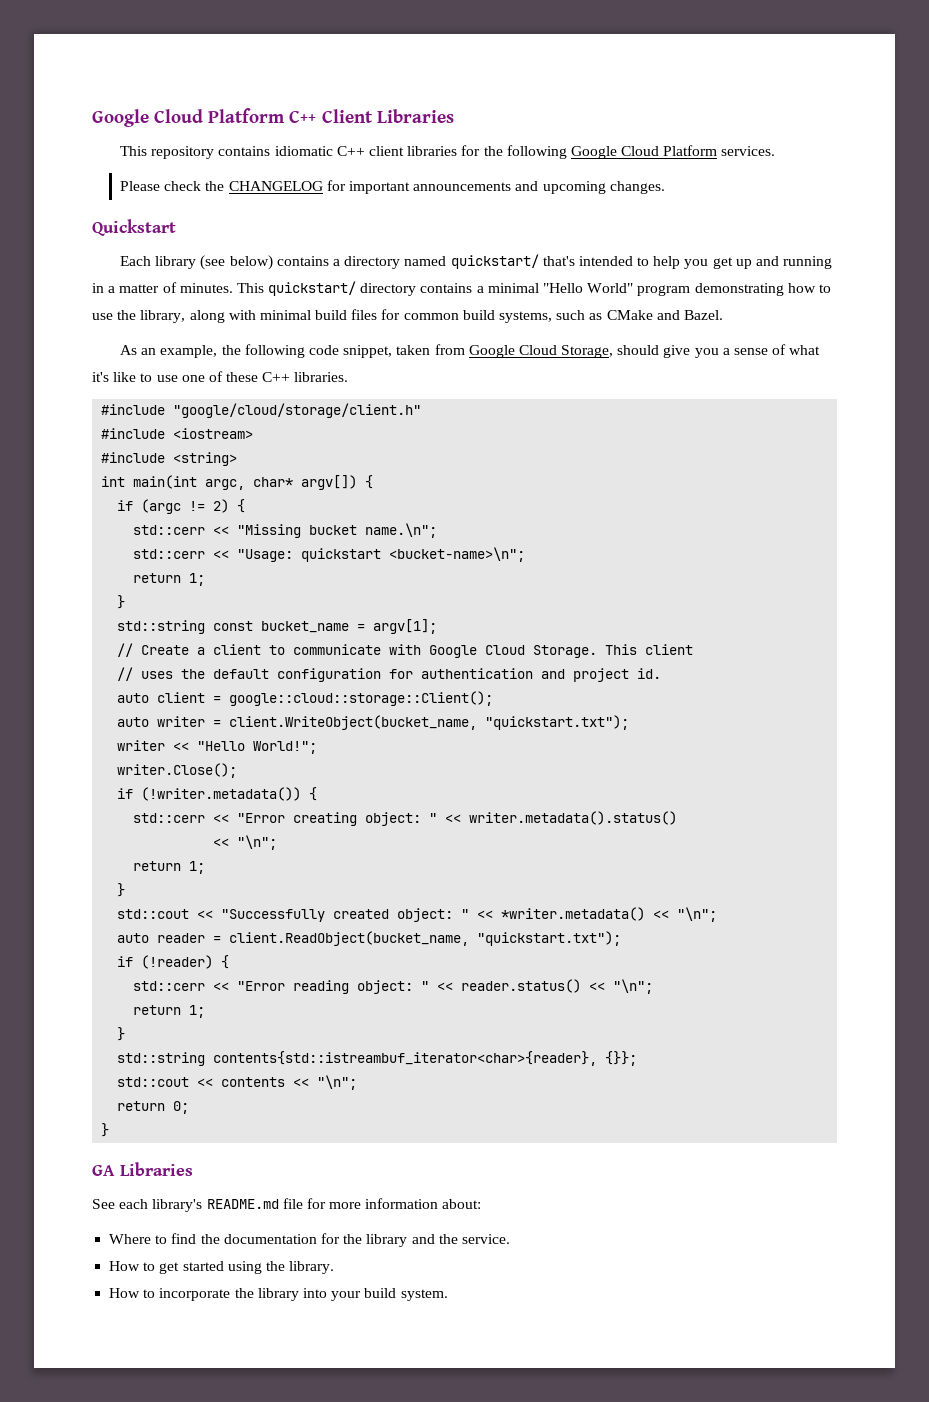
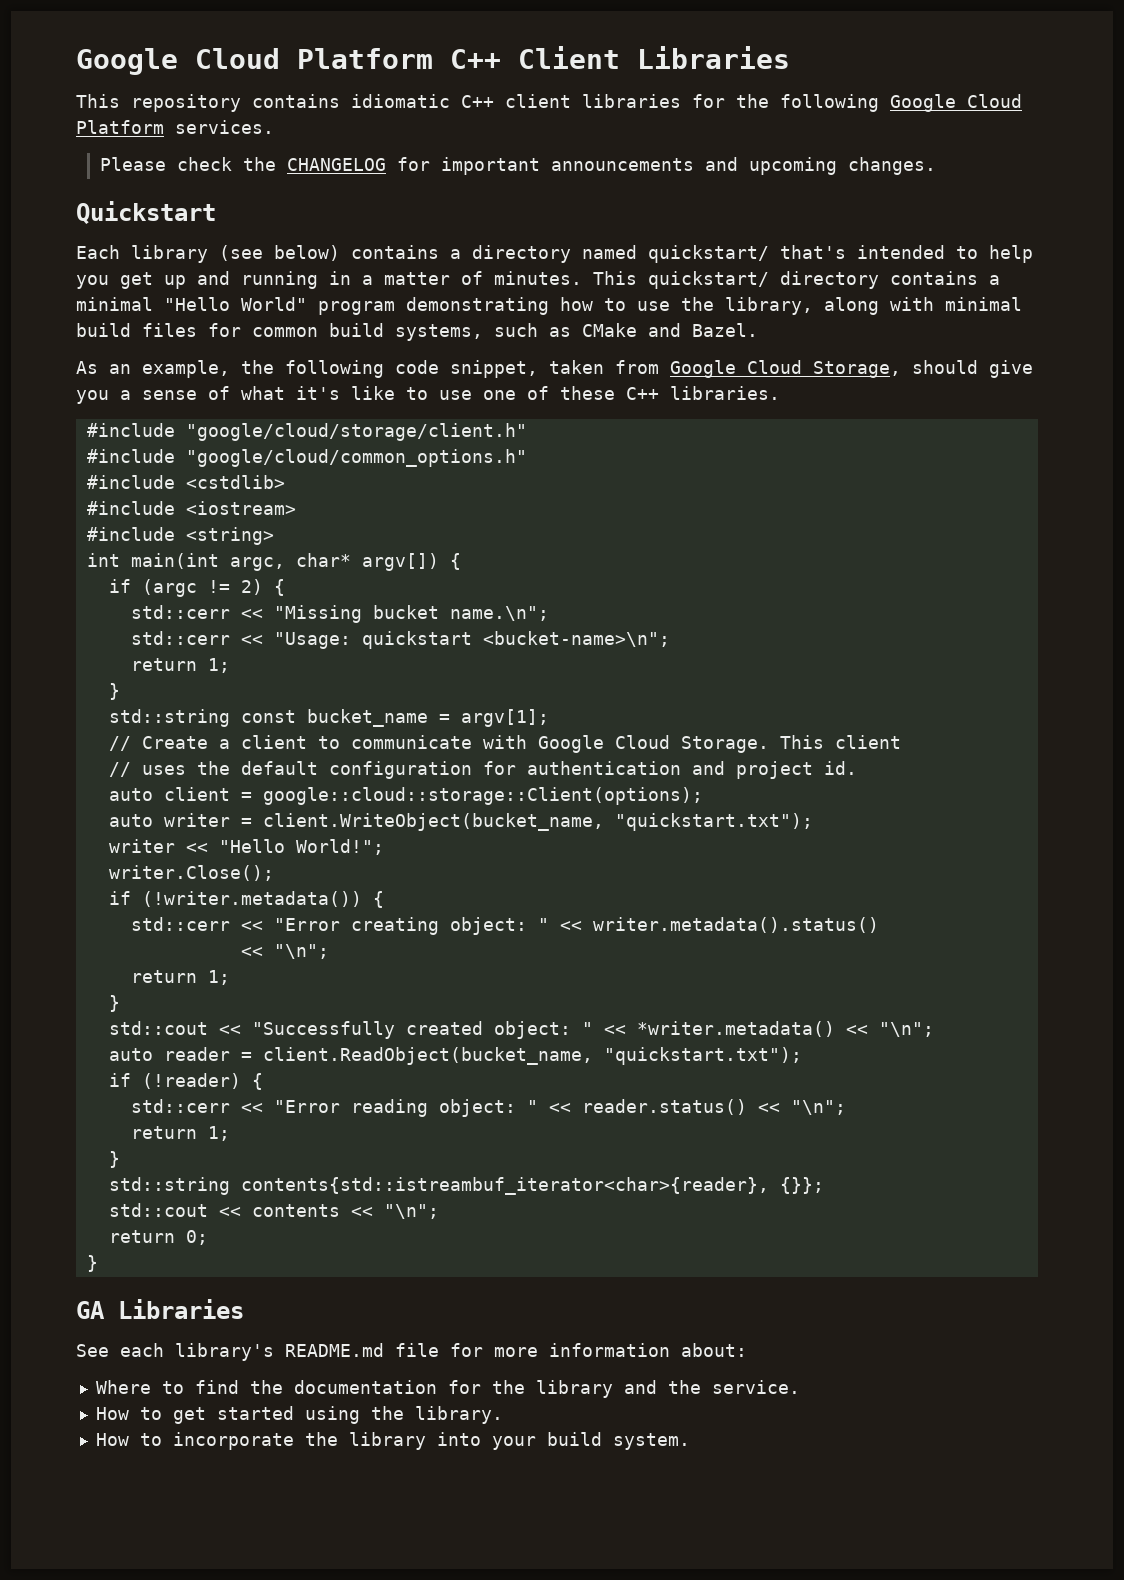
+ #include "google/cloud/common_options.h"
+ #include <cstdlib>
- auto client = google::cloud::storage::Client();
+ auto client = google::cloud::storage::Client(options);

